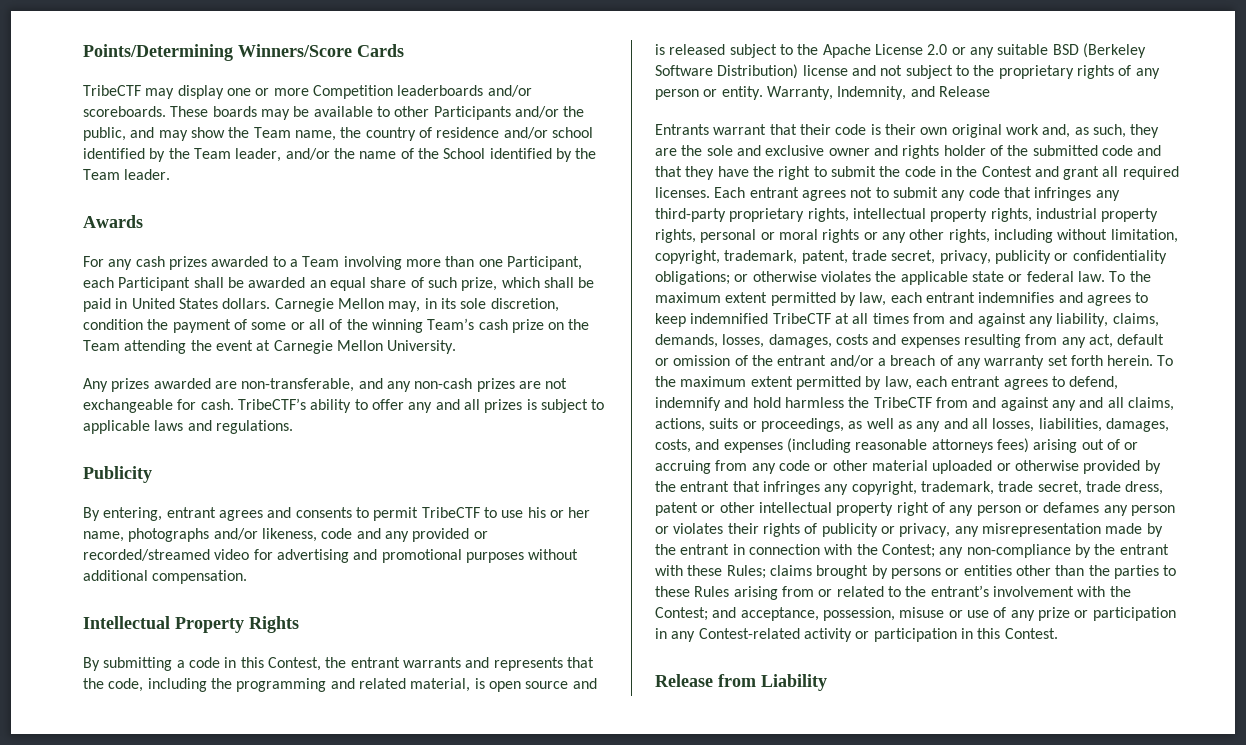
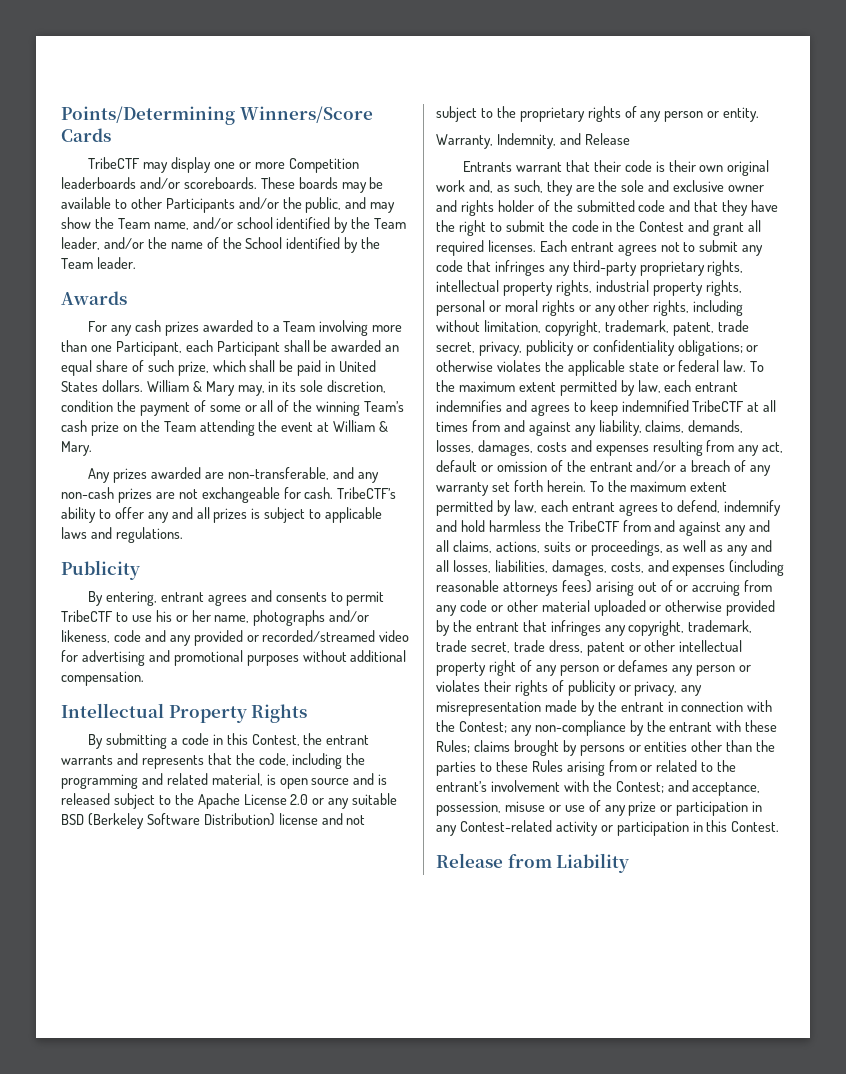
- These boards may be available to other Participants and/or the public, and may show the Team name, the country of residence and/or school identified by the Team leader, and/or the name of the School identified by the Team leader.
+ These boards may be available to other Participants and/or the public, and may show the Team name, and/or school identified by the Team leader, and/or the name of the School identified by the Team leader.
- Carnegie Mellon may, in its sole discretion, condition the payment of some or all of the winning Team’s cash prize on the Team attending the event at Carnegie Mellon University.
+ William & Mary may, in its sole discretion, condition the payment of some or all of the winning Team’s cash prize on the Team attending the event at William & Mary.
- By submitting a code in this Contest, the entrant warrants and represents that the code, including the programming and related material, is open source and is released subject to the Apache License 2.0 or any suitable BSD (Berkeley Software Distribution) license and not subject to the proprietary rights of any person or entity. Warranty, Indemnity, and Release
+ By submitting a code in this Contest, the entrant warrants and represents that the code, including the programming and related material, is open source and is released subject to the Apache License 2.0 or any suitable BSD (Berkeley Software Distribution) license and not subject to the proprietary rights of any person or entity.
+ Warranty, Indemnity, and Release

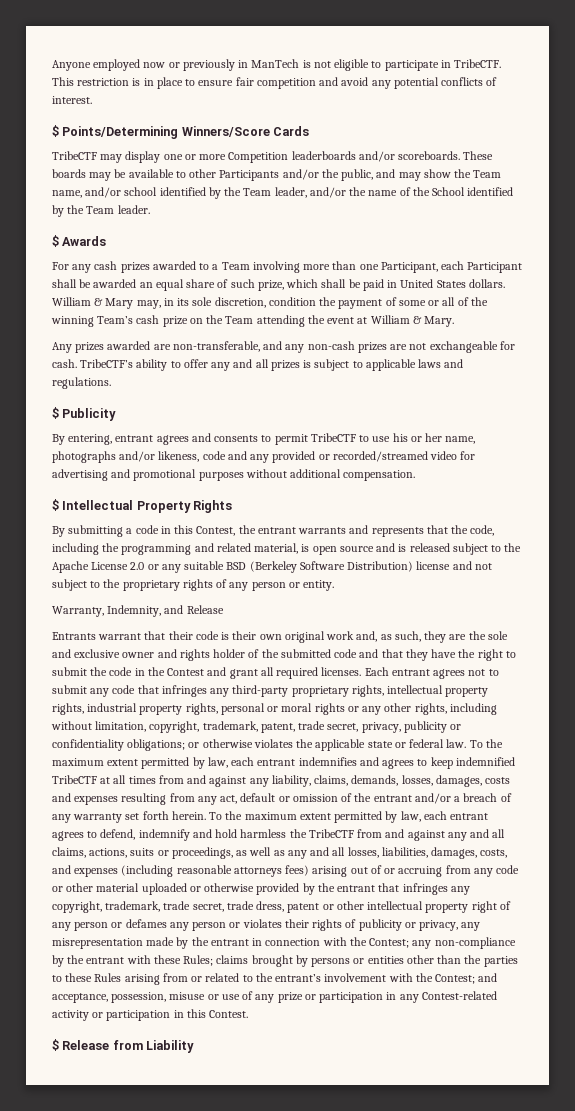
- Points/Determining Winners/Score Cards
+ Anyone employed now or previously in ManTech is not eligible to participate in TribeCTF. This restriction is in place to ensure fair competition and avoid any potential conflicts of interest.
+ $ Points/Determining Winners/Score Cards
- Awards
+ $ Awards
- Publicity
+ $ Publicity
- Intellectual Property Rights
+ $ Intellectual Property Rights
- Release from Liability
+ $ Release from Liability

